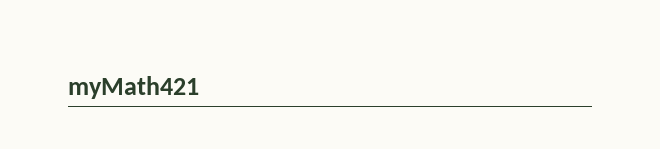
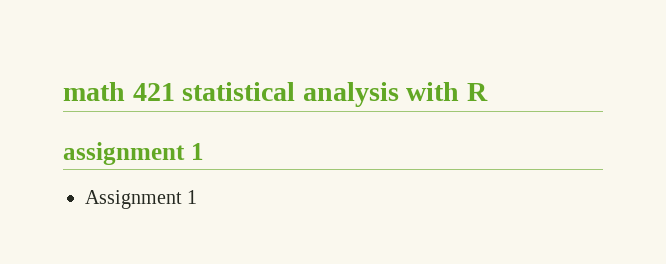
- myMath421
+ math 421 statistical analysis with R
+ assignment 1
+ Assignment 1

